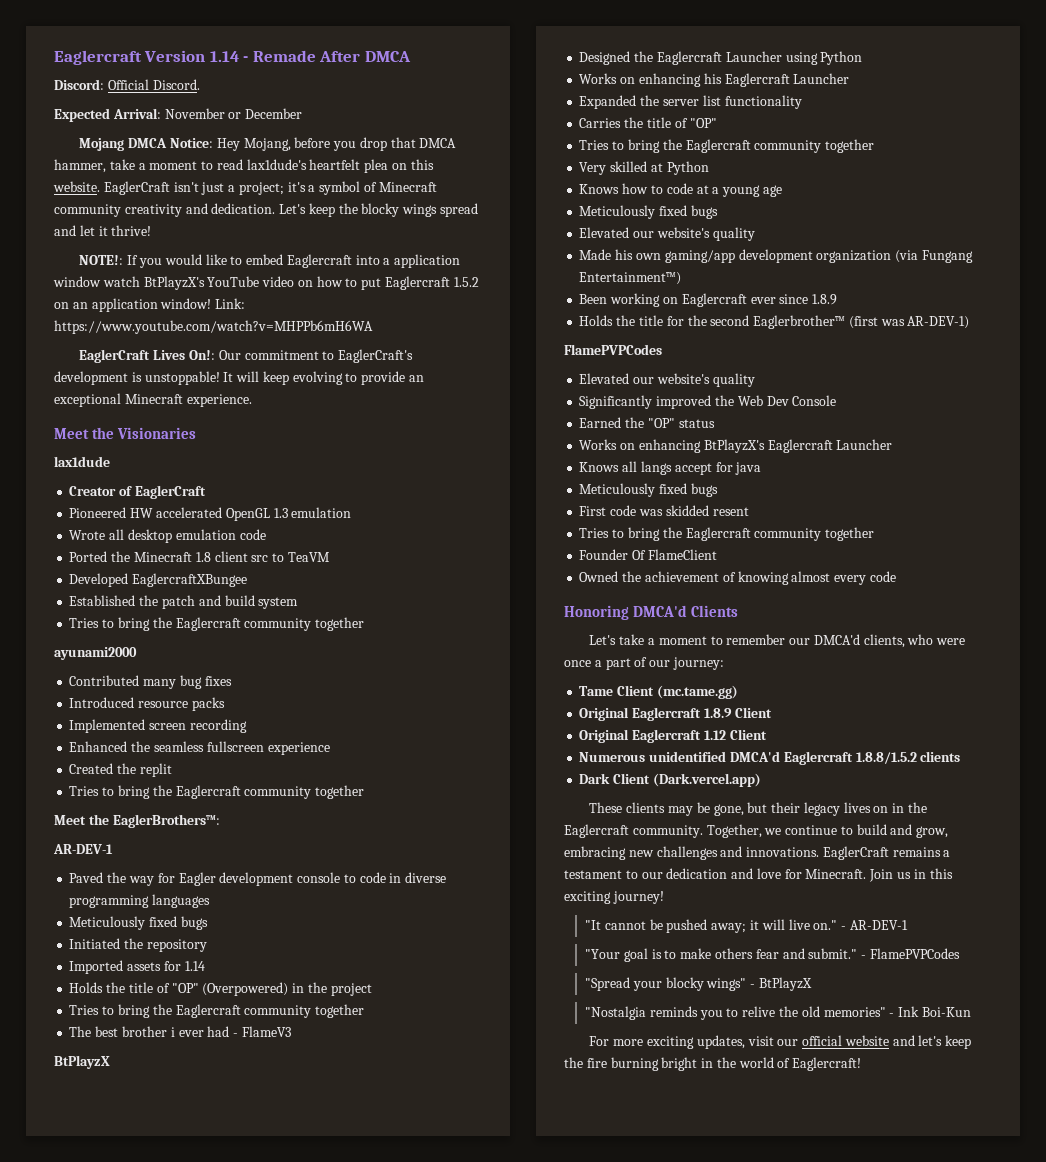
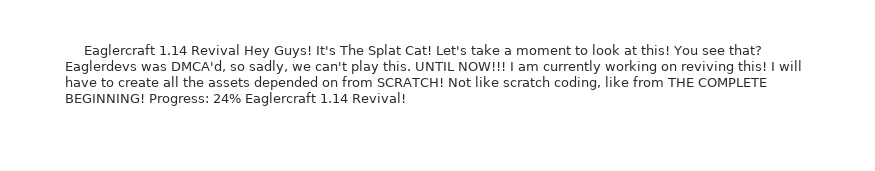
- Eaglercraft Version 1.14 - Remade After DMCA
- Discord: Official Discord.
- Expected Arrival: November or December
- Mojang DMCA Notice: Hey Mojang, before you drop that DMCA hammer, take a moment to read lax1dude's heartfelt plea on this website. EaglerCraft isn't just a project; it's a symbol of Minecraft community creativity and dedication. Let's keep the blocky wings spread and let it thrive!
- NOTE!: If you would like to embed Eaglercraft into a application window watch BtPlayzX's YouTube video on how to put Eaglercraft 1.5.2 on an application window! Link: https://www.youtube.com/watch?v=MHPPb6mH6WA
- EaglerCraft Lives On!: Our commitment to EaglerCraft's development is unstoppable! It will keep evolving to provide an exceptional Minecraft experience.
- Meet the Visionaries
- lax1dude
- Creator of EaglerCraft
- Pioneered HW accelerated OpenGL 1.3 emulation
- Wrote all desktop emulation code
- Ported the Minecraft 1.8 client src to TeaVM
- Developed EaglercraftXBungee
- Established the patch and build system
- Tries to bring the Eaglercraft community together
- ayunami2000
- Contributed many bug fixes
- Introduced resource packs
- Implemented screen recording
- Enhanced the seamless fullscreen experience
- Created the replit
- Tries to bring the Eaglercraft community together
- Meet the EaglerBrothers™:
- AR-DEV-1
- Paved the way for Eagler development console to code in diverse programming languages
- Meticulously fixed bugs
- Initiated the repository
- Imported assets for 1.14
- Holds the title of "OP" (Overpowered) in the project
- Tries to bring the Eaglercraft community together
- The best brother i ever had - FlameV3
- BtPlayzX
- Designed the Eaglercraft Launcher using Python
- Works on enhancing his Eaglercraft Launcher
- Expanded the server list functionality
- Carries the title of "OP"
- Tries to bring the Eaglercraft community together
- Very skilled at Python
- Knows how to code at a young age
- Meticulously fixed bugs
- Elevated our website's quality
- Made his own gaming/app development organization (via Fungang Entertainment™)
- Been working on Eaglercraft ever since 1.8.9
- Holds the title for the second Eaglerbrother™ (first was AR-DEV-1)
- FlamePVPCodes
- Elevated our website's quality
- Significantly improved the Web Dev Console
- Earned the "OP" status
- Works on enhancing BtPlayzX's Eaglercraft Launcher
- Knows all langs accept for java
- Meticulously fixed bugs
- First code was skidded resent
- Tries to bring the Eaglercraft community together
- Founder Of FlameClient
- Owned the achievement of knowing almost every code
- Honoring DMCA'd Clients
- Let's take a moment to remember our DMCA'd clients, who were once a part of our journey:
- Tame Client (mc.tame.gg)
- Original Eaglercraft 1.8.9 Client
- Original Eaglercraft 1.12 Client
- Numerous unidentified DMCA'd Eaglercraft 1.8.8/1.5.2 clients
- Dark Client (Dark.vercel.app)
- These clients may be gone, but their legacy lives on in the Eaglercraft community. Together, we continue to build and grow, embracing new challenges and innovations. EaglerCraft remains a testament to our dedication and love for Minecraft. Join us in this exciting journey!
- "It cannot be pushed away; it will live on." - AR-DEV-1
- "Your goal is to make others fear and submit." - FlamePVPCodes
- "Spread your blocky wings" - BtPlayzX
- "Nostalgia reminds you to relive the old memories" - Ink Boi-Kun
- For more exciting updates, visit our official website and let's keep the fire burning bright in the world of Eaglercraft!
+ Eaglercraft 1.14 Revival Hey Guys! It's The Splat Cat! Let's take a moment to look at this! You see that? Eaglerdevs was DMCA'd, so sadly, we can't play this. UNTIL NOW!!! I am currently working on reviving this! I will have to create all the assets depended on from SCRATCH! Not like scratch coding, like from THE COMPLETE BEGINNING! Progress: 24% Eaglercraft 1.14 Revival!

